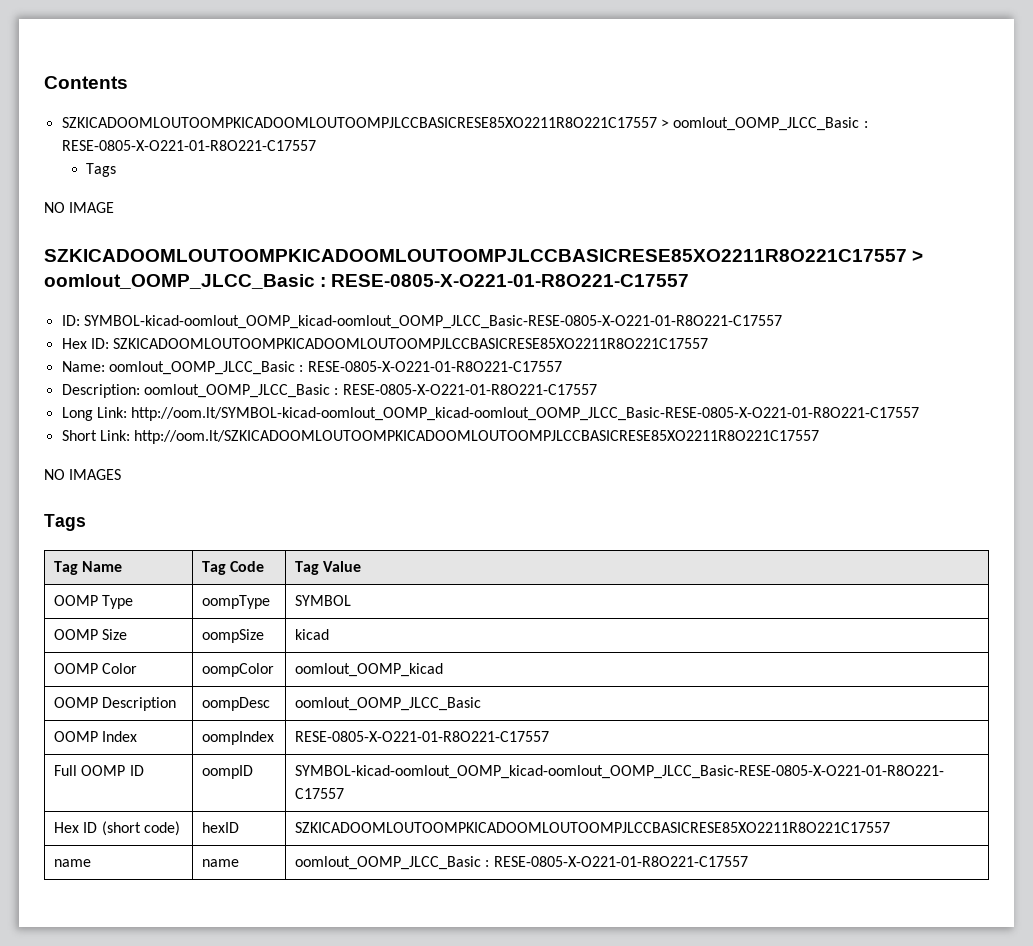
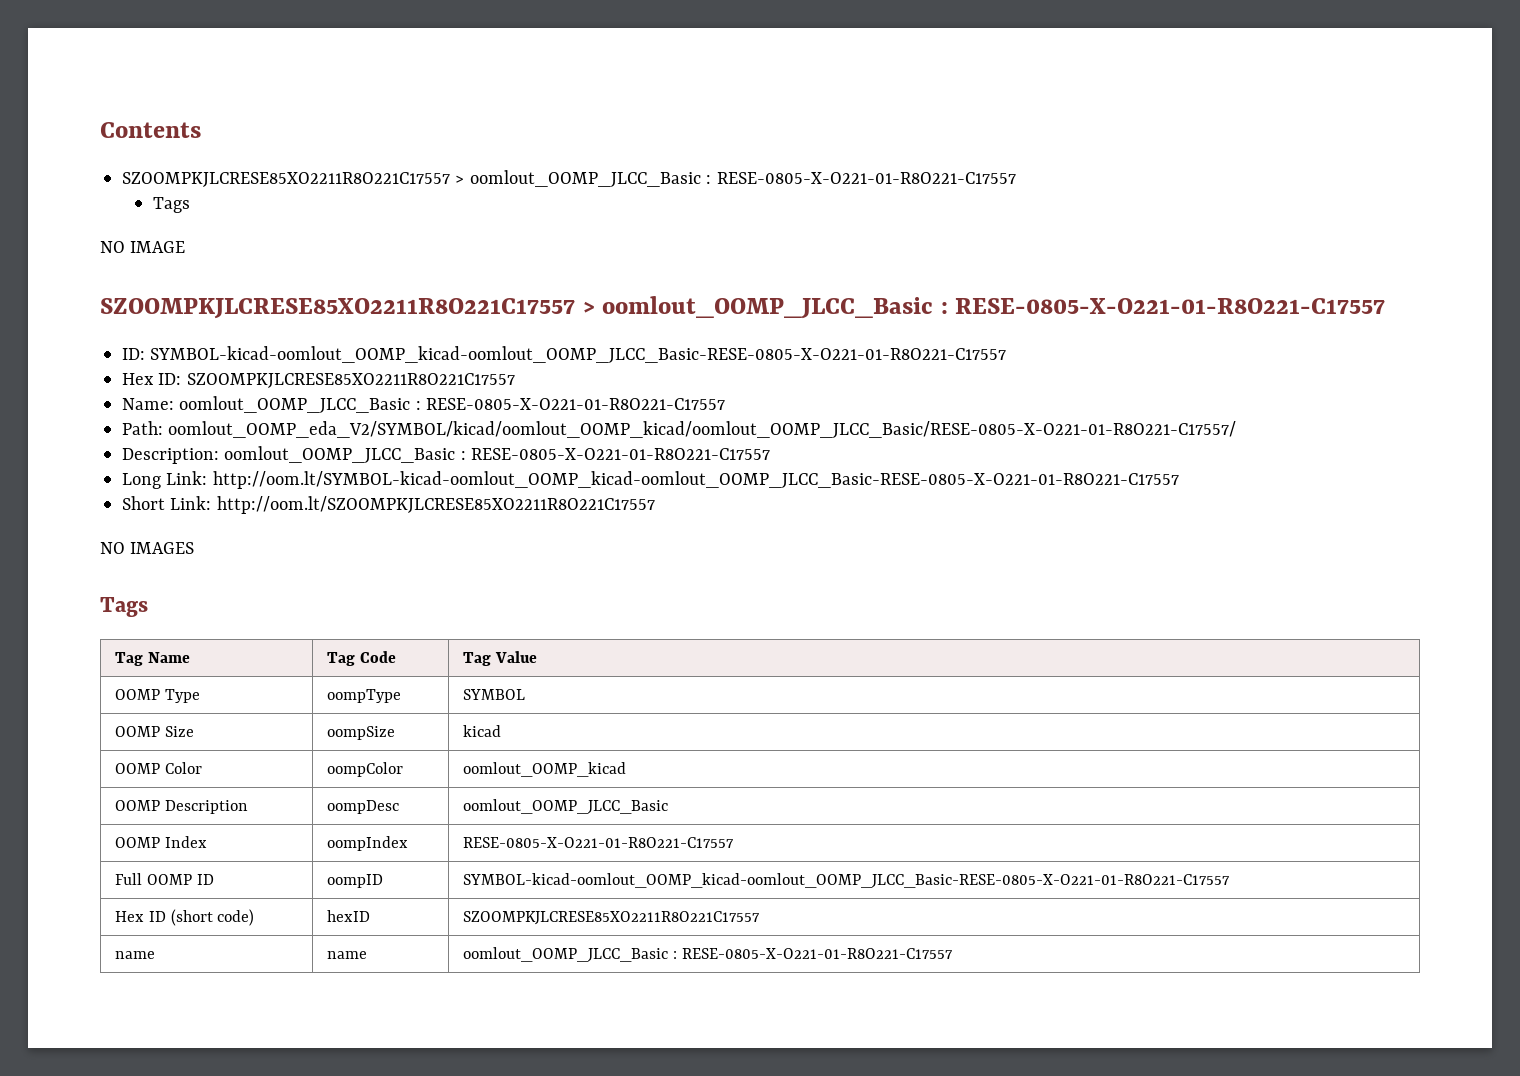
  Contents
- SZKICADOOMLOUTOOMPKICADOOMLOUTOOMPJLCCBASICRESE85XO2211R8O221C17557 > oomlout_OOMP_JLCC_Basic : RESE-0805-X-O221-01-R8O221-C17557
+ SZOOMPKJLCRESE85XO2211R8O221C17557 > oomlout_OOMP_JLCC_Basic : RESE-0805-X-O221-01-R8O221-C17557
  NO IMAGE
- SZKICADOOMLOUTOOMPKICADOOMLOUTOOMPJLCCBASICRESE85XO2211R8O221C17557 > oomlout_OOMP_JLCC_Basic : RESE-0805-X-O221-01-R8O221-C17557
+ SZOOMPKJLCRESE85XO2211R8O221C17557 > oomlout_OOMP_JLCC_Basic : RESE-0805-X-O221-01-R8O221-C17557
- Hex ID: SZKICADOOMLOUTOOMPKICADOOMLOUTOOMPJLCCBASICRESE85XO2211R8O221C17557
+ Hex ID: SZOOMPKJLCRESE85XO2211R8O221C17557
+ Path: oomlout_OOMP_eda_V2/SYMBOL/kicad/oomlout_OOMP_kicad/oomlout_OOMP_JLCC_Basic/RESE-0805-X-O221-01-R8O221-C17557/
- Short Link: http://oom.lt/SZKICADOOMLOUTOOMPKICADOOMLOUTOOMPJLCCBASICRESE85XO2211R8O221C17557
+ Short Link: http://oom.lt/SZOOMPKJLCRESE85XO2211R8O221C17557
- Hex ID (short code) | hexID | SZKICADOOMLOUTOOMPKICADOOMLOUTOOMPJLCCBASICRESE85XO2211R8O221C17557
+ Hex ID (short code) | hexID | SZOOMPKJLCRESE85XO2211R8O221C17557

